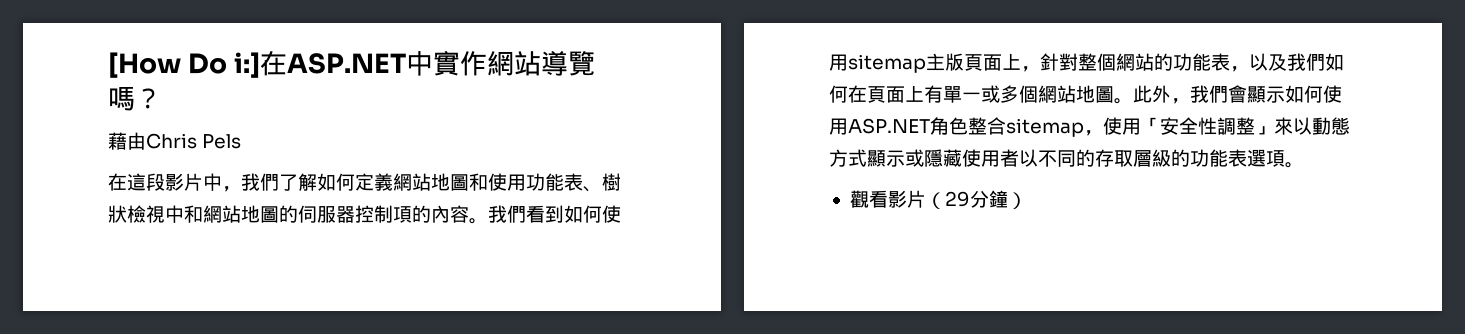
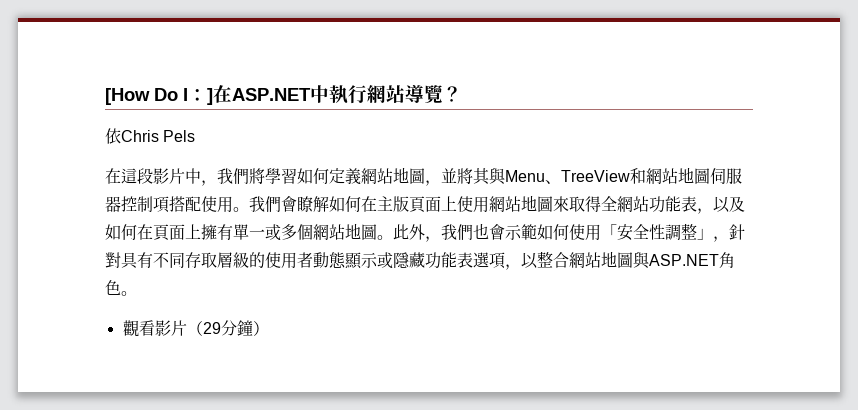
- [How Do i:]在ASP.NET中實作網站導覽嗎？
+ [How Do I：]在ASP.NET中執行網站導覽？
- 藉由Chris Pels
+ 依Chris Pels
- 在這段影片中，我們了解如何定義網站地圖和使用功能表、樹狀檢視中和網站地圖的伺服器控制項的內容。我們看到如何使用sitemap主版頁面上，針對整個網站的功能表，以及我們如何在頁面上有單一或多個網站地圖。
+ 在這段影片中，我們將學習如何定義網站地圖，並將其與Menu、TreeView和網站地圖伺服器控制項搭配使用。我們會瞭解如何在主版頁面上使用網站地圖來取得全網站功能表，以及如何在頁面上擁有單一或多個網站地圖。
- 此外，我們會顯示如何使用ASP.NET角色整合sitemap，使用「安全性調整」來以動態方式顯示或隱藏使用者以不同的存取層級的功能表選項。
+ 此外，我們也會示範如何使用「安全性調整」，針對具有不同存取層級的使用者動態顯示或隱藏功能表選項，以整合網站地圖與ASP.NET角色。

